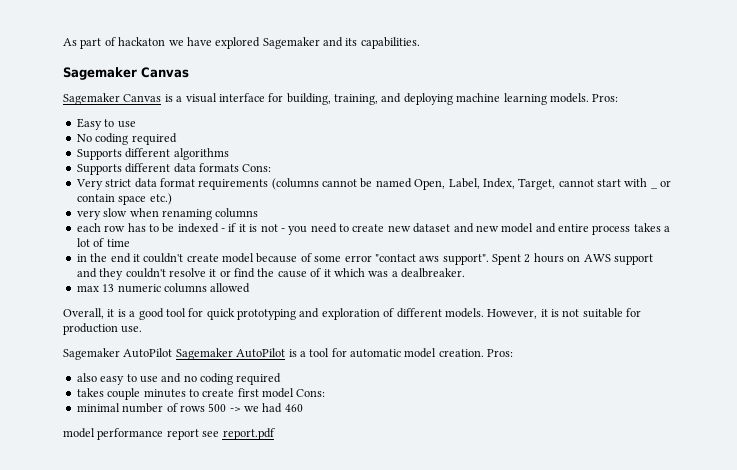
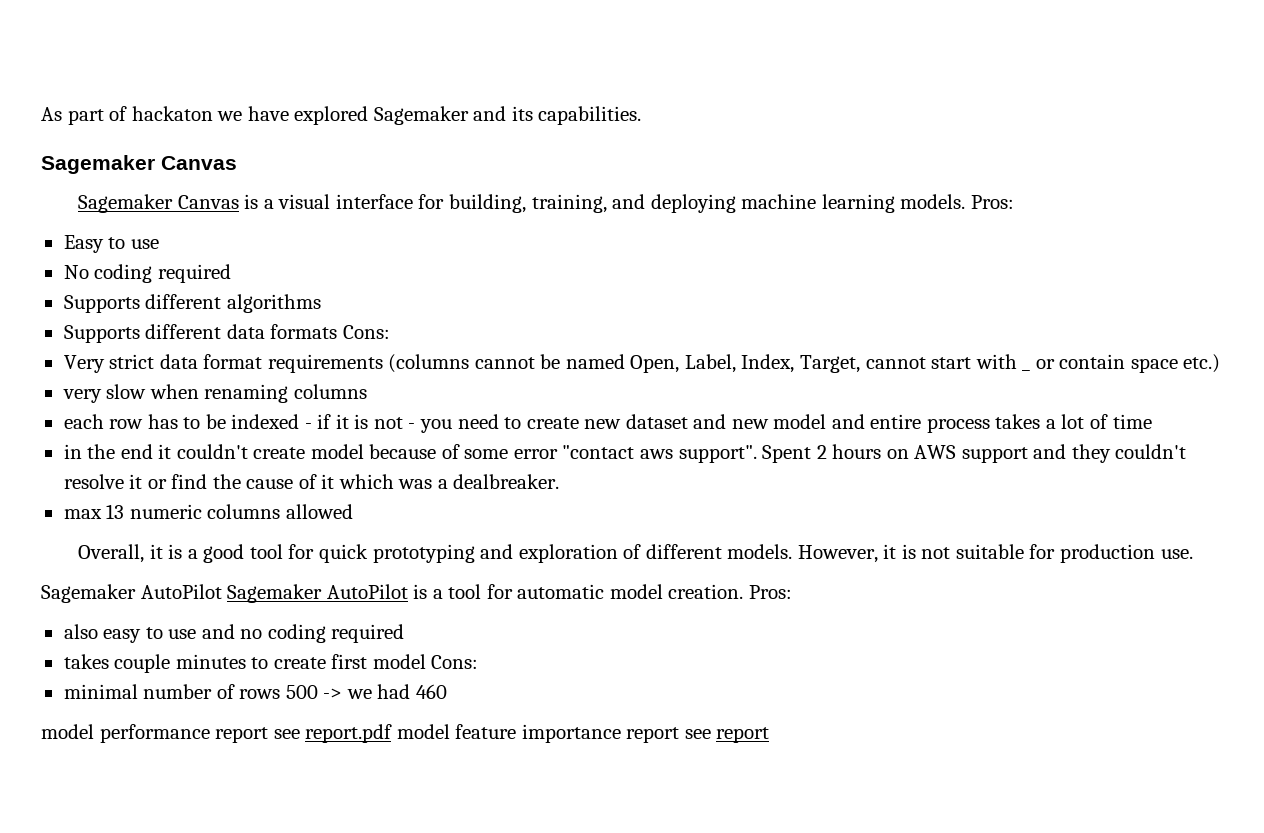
- model performance report see report.pdf
+ model performance report see report.pdf model feature importance report see report

